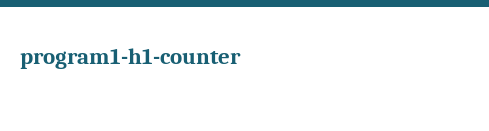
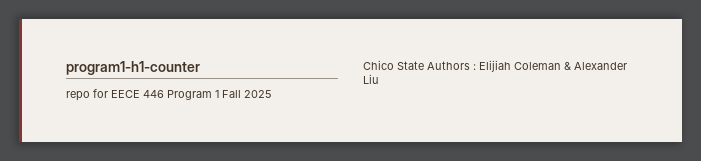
+ repo for EECE 446 Program 1 Fall 2025
+ Chico State Authors : Elijiah Coleman & Alexander Liu

